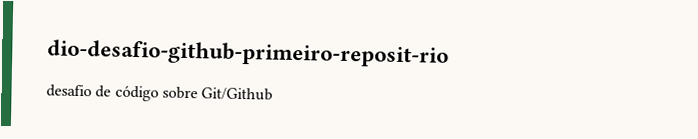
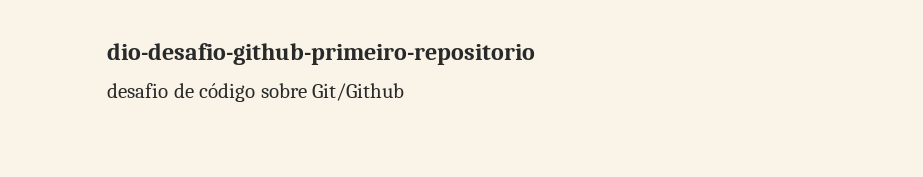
- dio-desafio-github-primeiro-reposit-rio
+ dio-desafio-github-primeiro-repositorio

